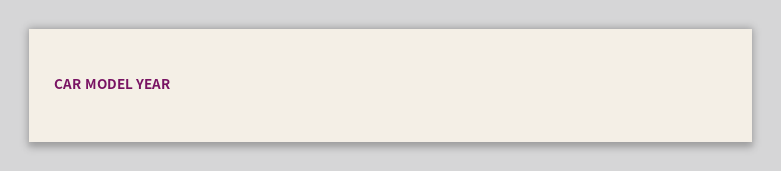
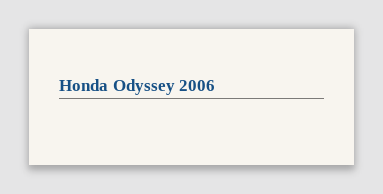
- CAR MODEL YEAR
+ Honda Odyssey 2006

